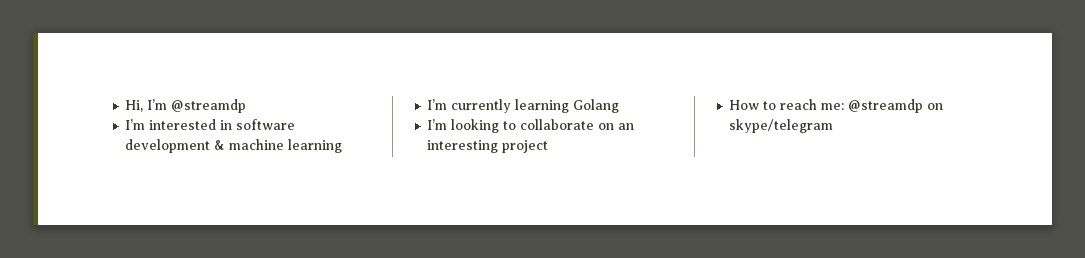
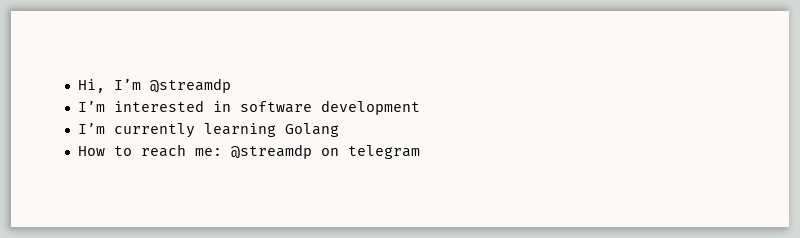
- I’m interested in software development & machine learning
+ I’m interested in software development
- I’m looking to collaborate on an interesting project
- How to reach me: @streamdp on skype/telegram
+ How to reach me: @streamdp on telegram

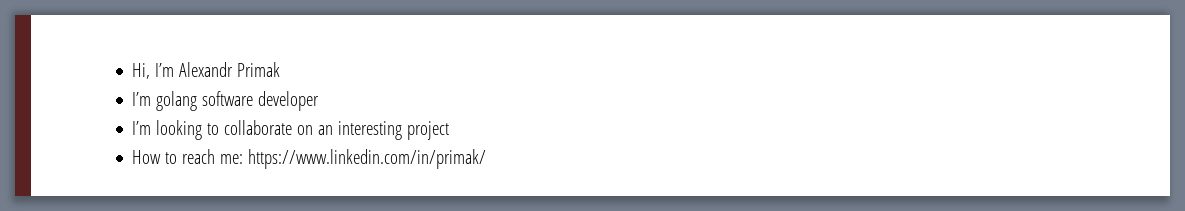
- Hi, I’m @streamdp
- I’m interested in software development
- I’m currently learning Golang
+ Hi, I’m Alexandr Primak
+ I’m golang software developer
+ I’m looking to collaborate on an interesting project
- How to reach me: @streamdp on telegram
+ How to reach me: https://www.linkedin.com/in/primak/

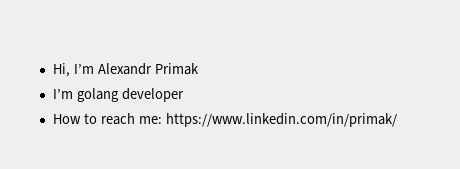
- I’m golang software developer
+ I’m golang developer
- I’m looking to collaborate on an interesting project

